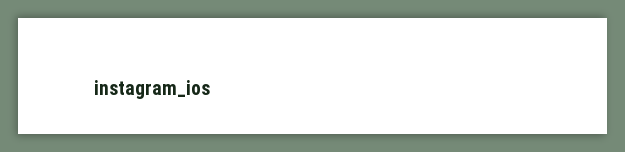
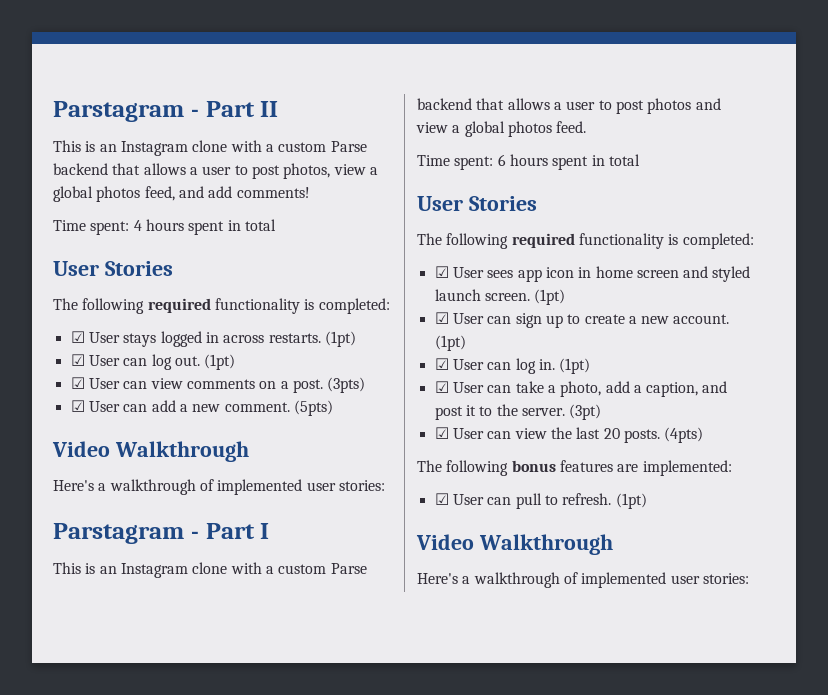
- instagram_ios
+ Parstagram - Part II
+ This is an Instagram clone with a custom Parse backend that allows a user to post photos, view a global photos feed, and add comments!
+ Time spent: 4 hours spent in total
+ User Stories
+ The following required functionality is completed:
+ ☑ User stays logged in across restarts. (1pt)
+ ☑ User can log out. (1pt)
+ ☑ User can view comments on a post. (3pts)
+ ☑ User can add a new comment. (5pts)
+ Video Walkthrough
+ Here's a walkthrough of implemented user stories:
+ Parstagram - Part I
+ This is an Instagram clone with a custom Parse backend that allows a user to post photos and view a global photos feed.
+ Time spent: 6 hours spent in total
+ User Stories
+ The following required functionality is completed:
+ ☑ User sees app icon in home screen and styled launch screen. (1pt)
+ ☑ User can sign up to create a new account. (1pt)
+ ☑ User can log in. (1pt)
+ ☑ User can take a photo, add a caption, and post it to the server. (3pt)
+ ☑ User can view the last 20 posts. (4pts)
+ The following bonus features are implemented:
+ ☑ User can pull to refresh. (1pt)
+ Video Walkthrough
+ Here's a walkthrough of implemented user stories:

